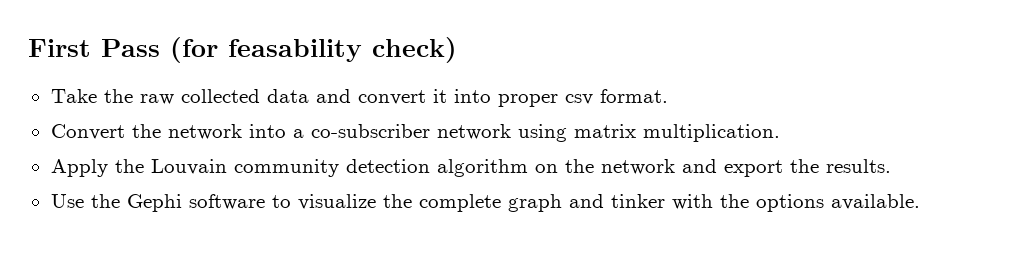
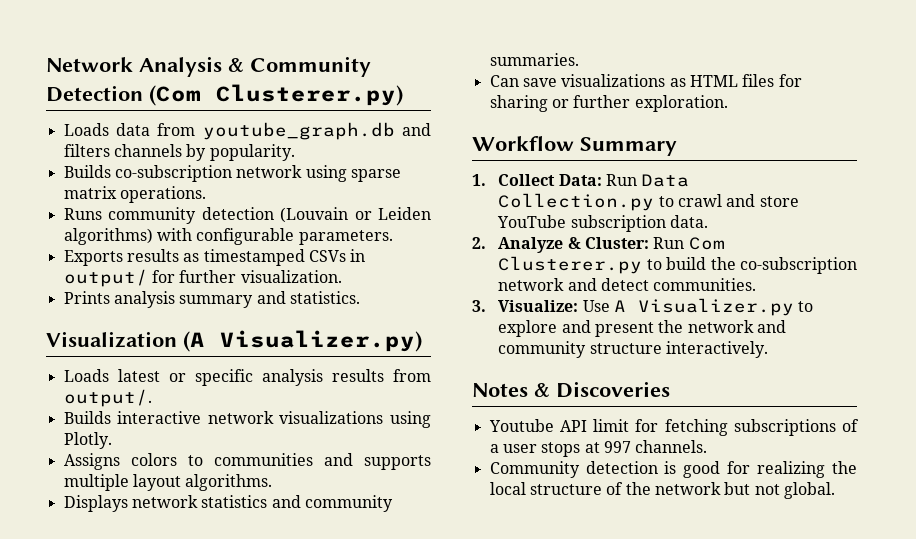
- First Pass (for feasability check)
- Take the raw collected data and convert it into proper csv format.
- Convert the network into a co-subscriber network using matrix multiplication.
- Apply the Louvain community detection algorithm on the network and export the results.
- Use the Gephi software to visualize the complete graph and tinker with the options available.
+ Network Analysis & Community Detection (Com Clusterer.py)
+ Loads data from youtube_graph.db and filters channels by popularity.
+ Builds co-subscription network using sparse matrix operations.
+ Runs community detection (Louvain or Leiden algorithms) with configurable parameters.
+ Exports results as timestamped CSVs in output/ for further visualization.
+ Prints analysis summary and statistics.
+ Visualization (A Visualizer.py)
+ Loads latest or specific analysis results from output/.
+ Builds interactive network visualizations using Plotly.
+ Assigns colors to communities and supports multiple layout algorithms.
+ Displays network statistics and community summaries.
+ Can save visualizations as HTML files for sharing or further exploration.
+ Workflow Summary
+ 1. Collect Data: Run Data Collection.py to crawl and store YouTube subscription data.
+ 2. Analyze & Cluster: Run Com Clusterer.py to build the co-subscription network and detect communities.
+ 3. Visualize: Use A Visualizer.py to explore and present the network and community structure interactively.
+ Notes & Discoveries
+ Youtube API limit for fetching subscriptions of a user stops at 997 channels.
+ Community detection is good for realizing the local structure of the network but not global.

